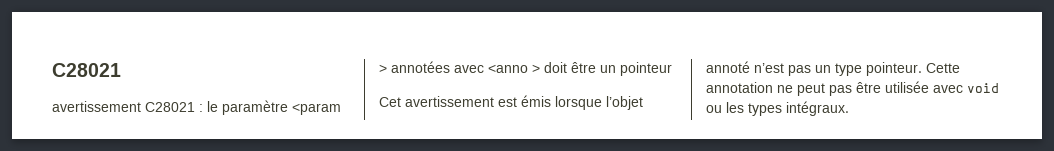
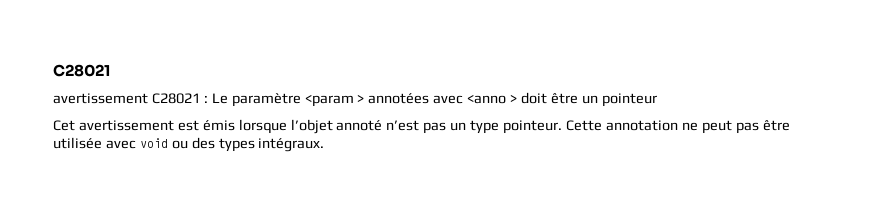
- avertissement C28021 : le paramètre <param > annotées avec <anno > doit être un pointeur
+ avertissement C28021 : Le paramètre <param > annotées avec <anno > doit être un pointeur
- Cette annotation ne peut pas être utilisée avec void ou les types intégraux.
+ Cette annotation ne peut pas être utilisée avec void ou des types intégraux.

